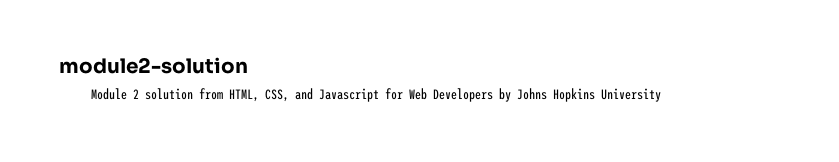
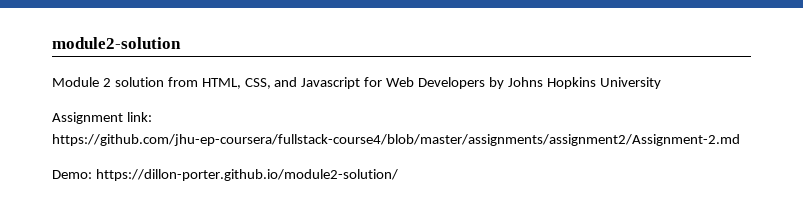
+ Assignment link: https://github.com/jhu-ep-coursera/fullstack-course4/blob/master/assignments/assignment2/Assignment-2.md
+ Demo: https://dillon-porter.github.io/module2-solution/

